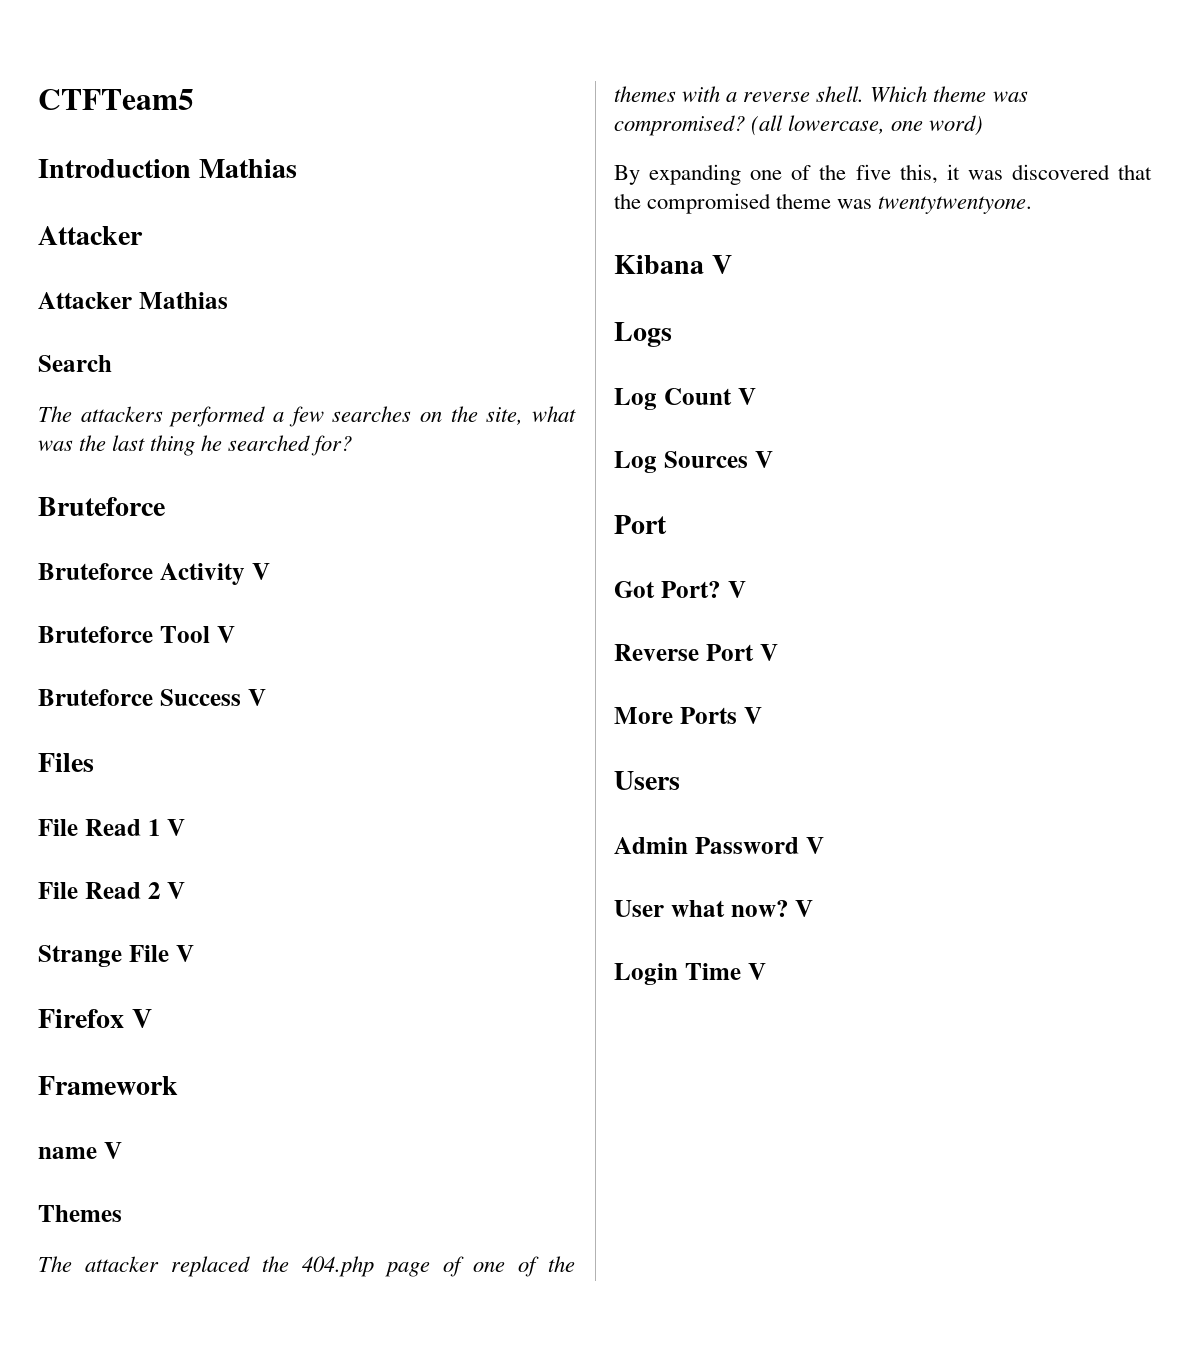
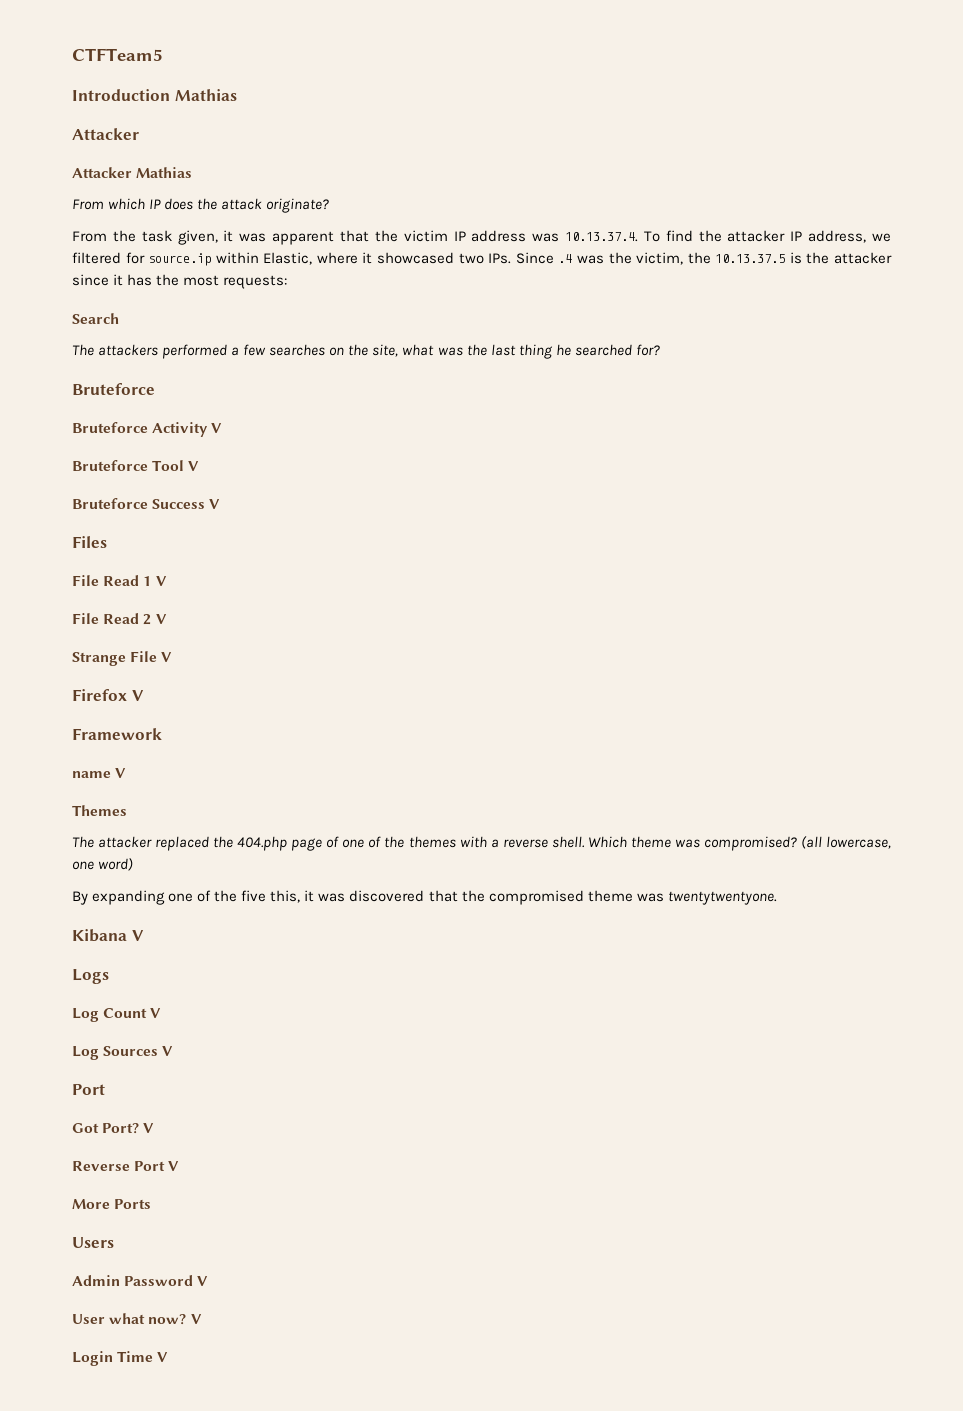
+ From which IP does the attack originate?
+ From the task given, it was apparent that the victim IP address was 10.13.37.4. To find the attacker IP address, we filtered for source.ip within Elastic, where it showcased two IPs. Since .4 was the victim, the 10.13.37.5 is the attacker since it has the most requests:
- More Ports V
+ More Ports

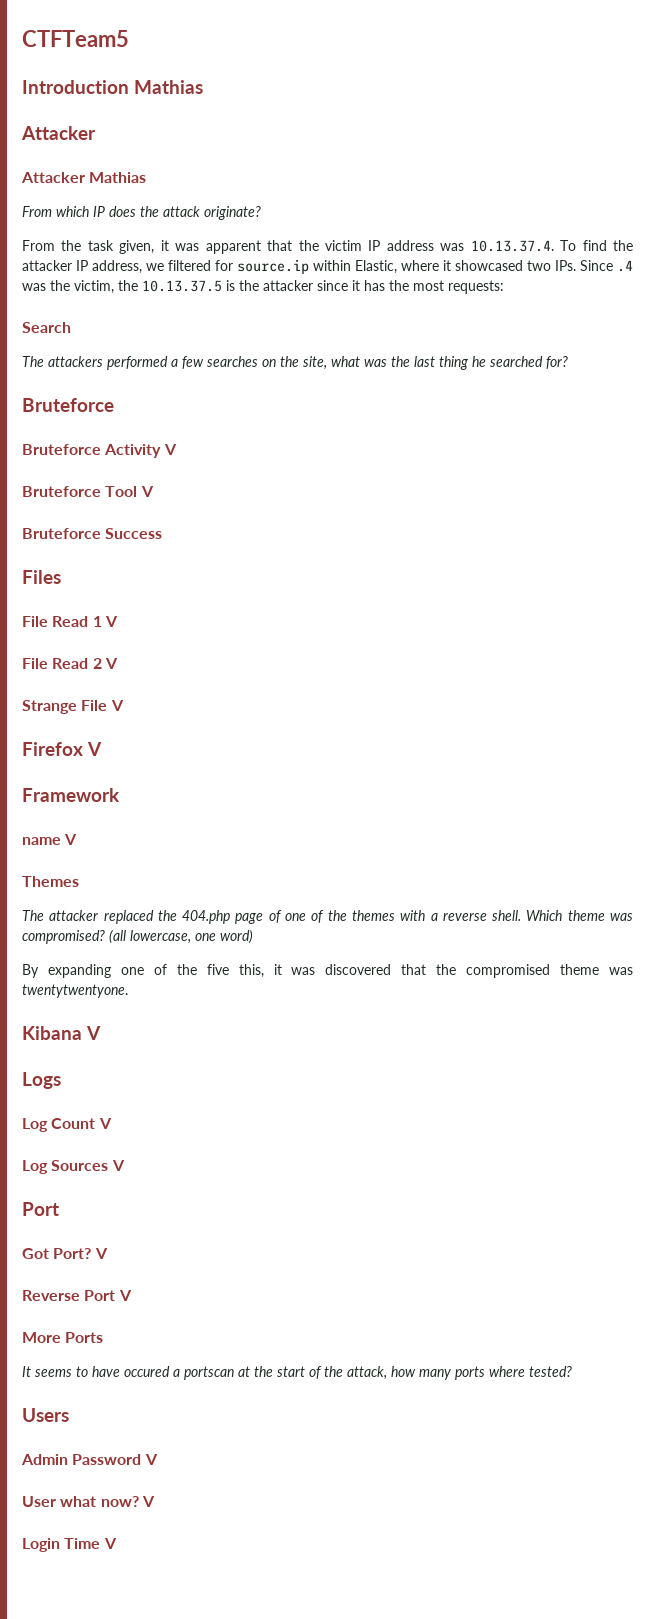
- Bruteforce Success V
+ Bruteforce Success
+ It seems to have occured a portscan at the start of the attack, how many ports where tested?

